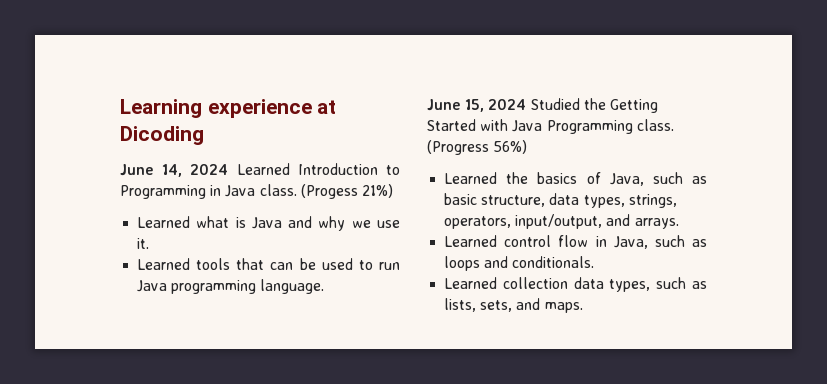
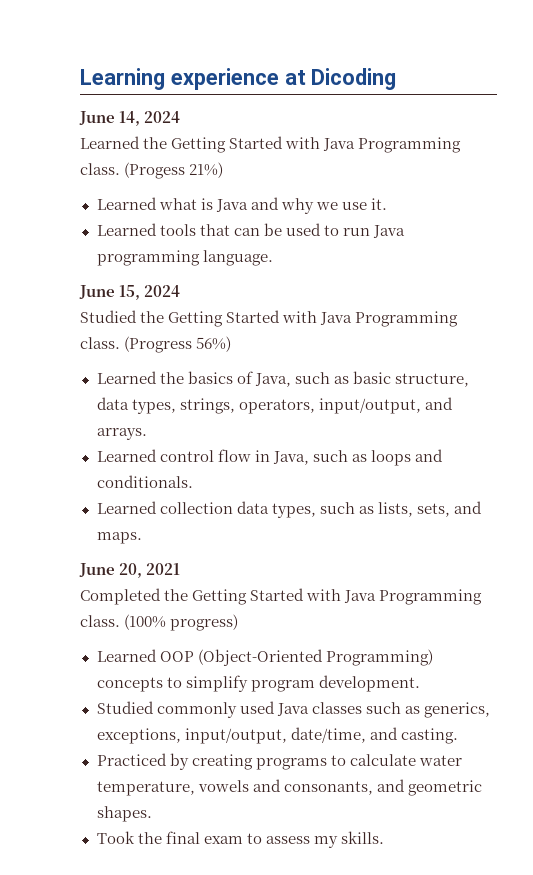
- June 14, 2024 Learned Introduction to Programming in Java class.
+ June 14, 2024
+ Learned the Getting Started with Java Programming class.
- June 15, 2024 Studied the Getting Started with Java Programming class.
+ June 15, 2024
+ Studied the Getting Started with Java Programming class.
+ June 20, 2021
+ Completed the Getting Started with Java Programming class. (100% progress)
+ Learned OOP (Object-Oriented Programming) concepts to simplify program development.
+ Studied commonly used Java classes such as generics, exceptions, input/output, date/time, and casting.
+ Practiced by creating programs to calculate water temperature, vowels and consonants, and geometric shapes.
+ Took the final exam to assess my skills.

